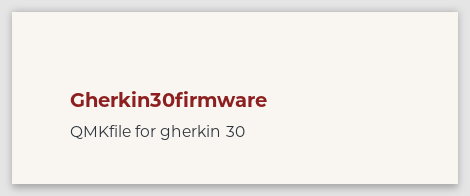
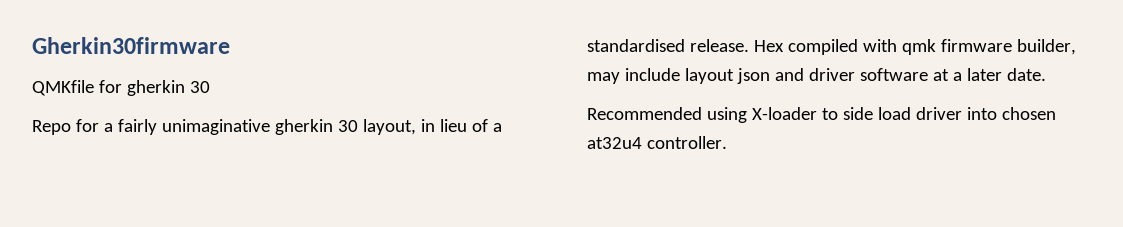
+ Repo for a fairly unimaginative gherkin 30 layout, in lieu of a standardised release. Hex compiled with qmk firmware builder, may include layout json and driver software at a later date.
+ Recommended using X-loader to side load driver into chosen at32u4 controller.

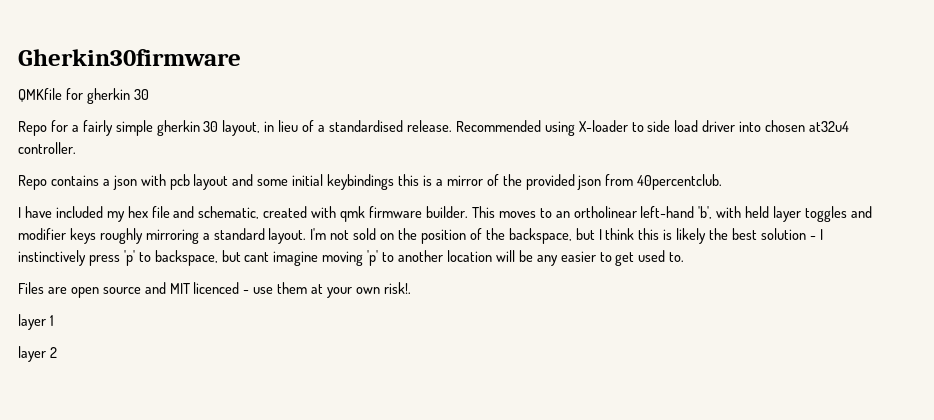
- Repo for a fairly unimaginative gherkin 30 layout, in lieu of a standardised release. Hex compiled with qmk firmware builder, may include layout json and driver software at a later date.
- Recommended using X-loader to side load driver into chosen at32u4 controller.
+ Repo for a fairly simple gherkin 30 layout, in lieu of a standardised release. Recommended using X-loader to side load driver into chosen at32u4 controller.
+ Repo contains a json with pcb layout and some initial keybindings this is a mirror of the provided json from 40percentclub.
+ I have included my hex file and schematic, created with qmk firmware builder. This moves to an ortholinear left-hand 'b', with held layer toggles and modifier keys roughly mirroring a standard layout. I'm not sold on the position of the backspace, but I think this is likely the best solution - I instinctively press 'p' to backspace, but cant imagine moving 'p' to another location will be any easier to get used to.
+ Files are open source and MIT licenced - use them at your own risk!.
+ layer 1
+ layer 2

